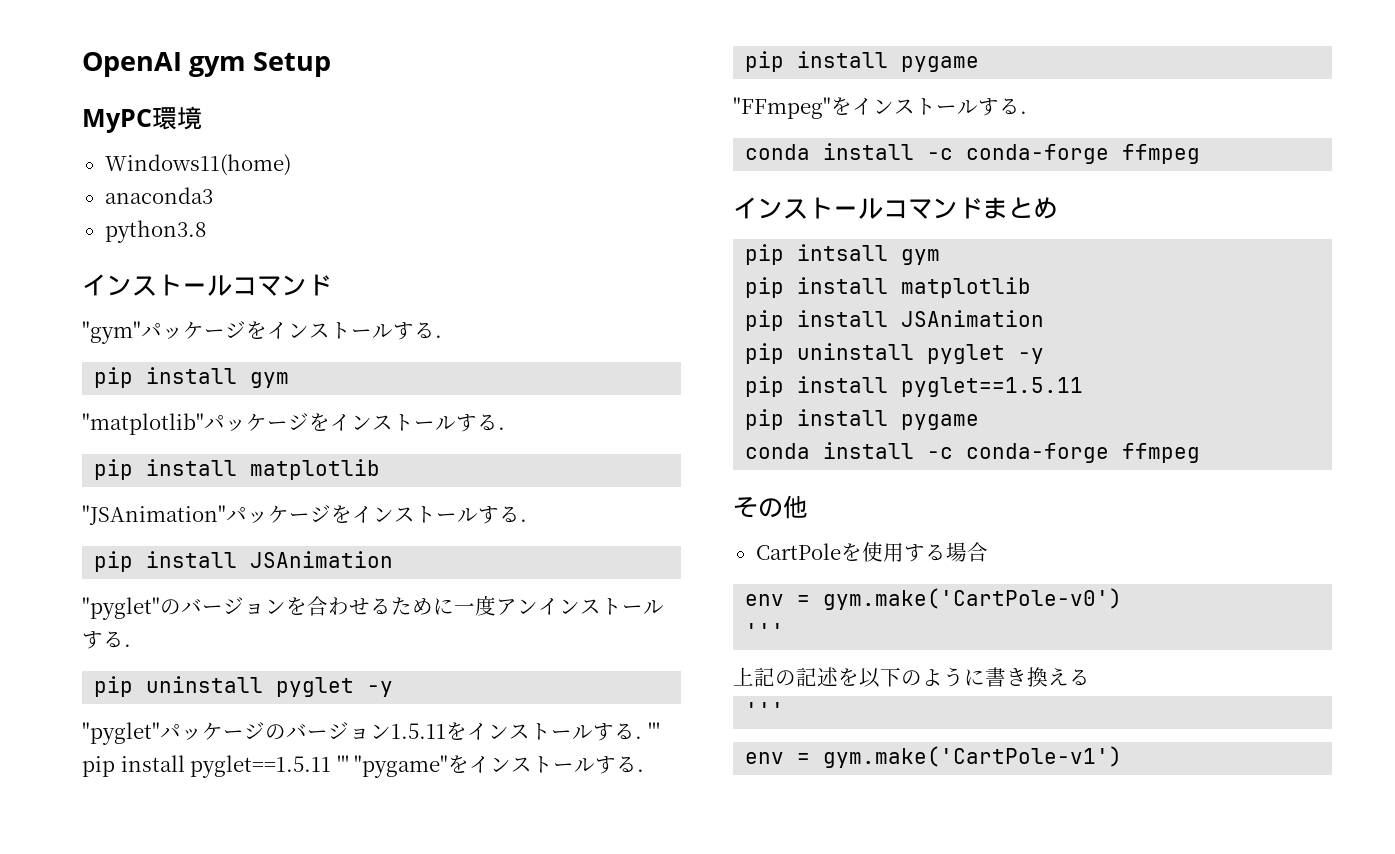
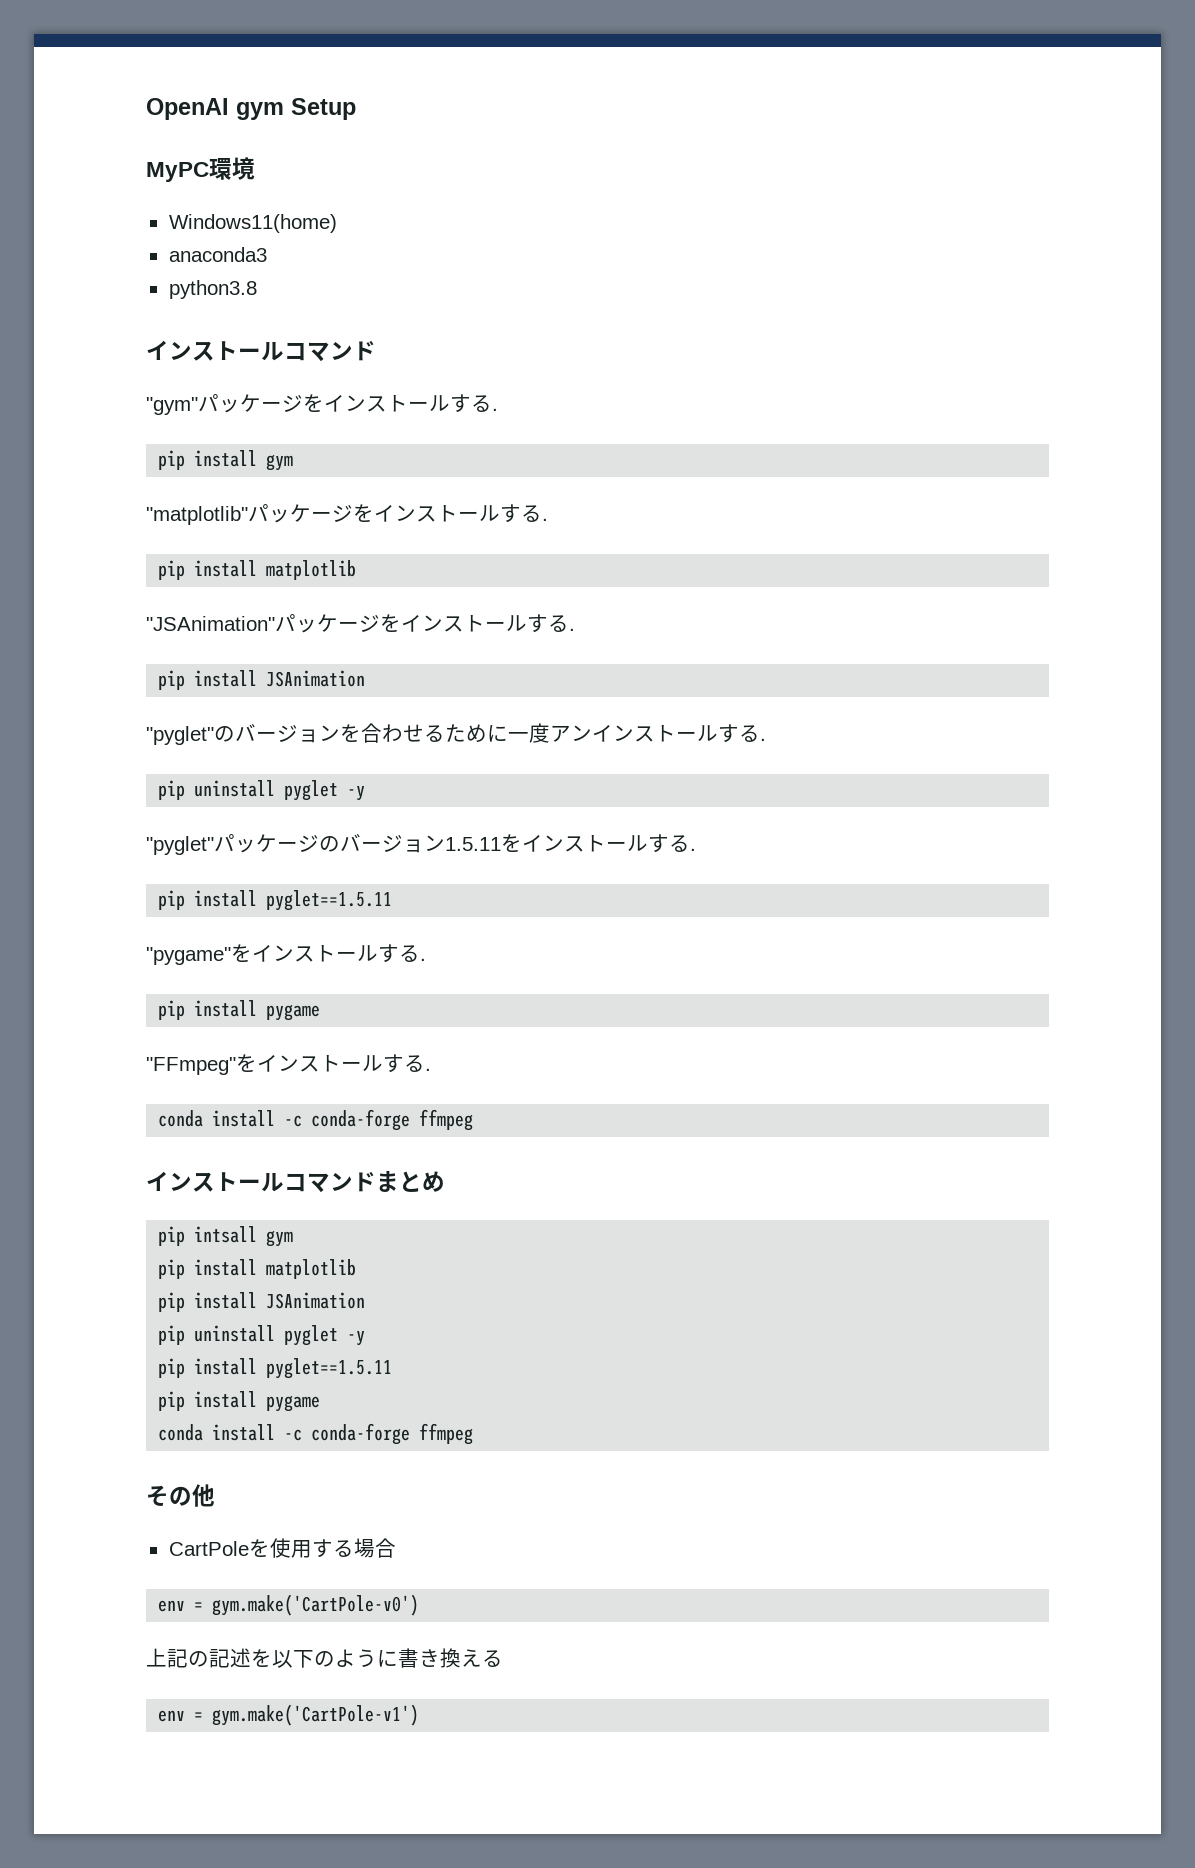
- "pyglet"パッケージのバージョン1.5.11をインストールする. ''' pip install pyglet==1.5.11 ''' "pygame"をインストールする.
+ "pyglet"パッケージのバージョン1.5.11をインストールする.
+ pip install pyglet==1.5.11
+ "pygame"をインストールする.
  env = gym.make('CartPole-v0')
- '''
  上記の記述を以下のように書き換える
- '''

